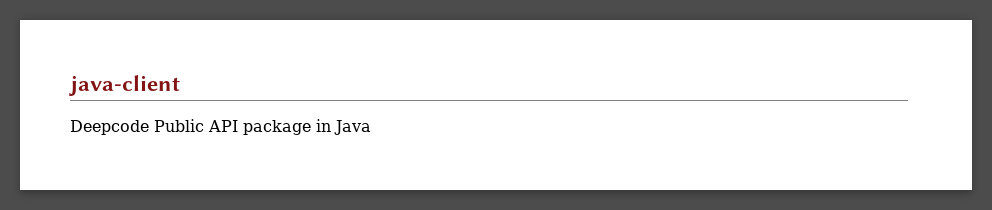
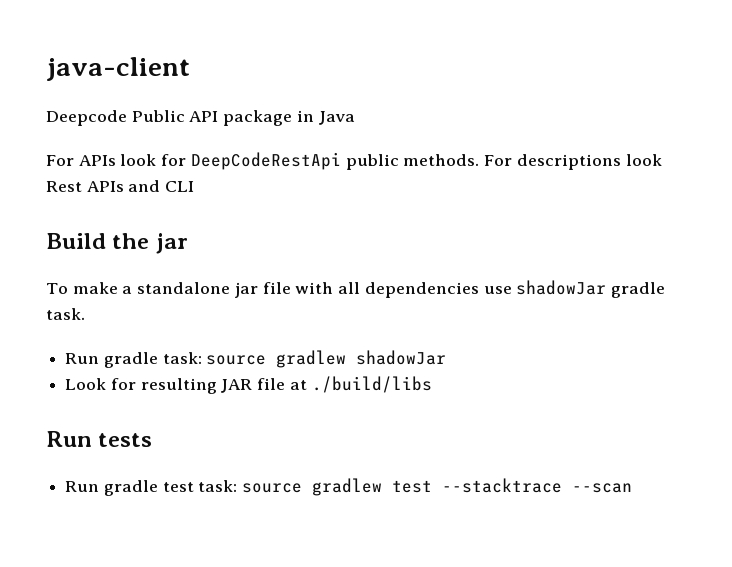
+ For APIs look for DeepCodeRestApi public methods. For descriptions look Rest APIs and CLI
+ Build the jar
+ To make a standalone jar file with all dependencies use shadowJar gradle task.
+ Run gradle task: source gradlew shadowJar
+ Look for resulting JAR file at ./build/libs
+ Run tests
+ Run gradle test task: source gradlew test --stacktrace --scan

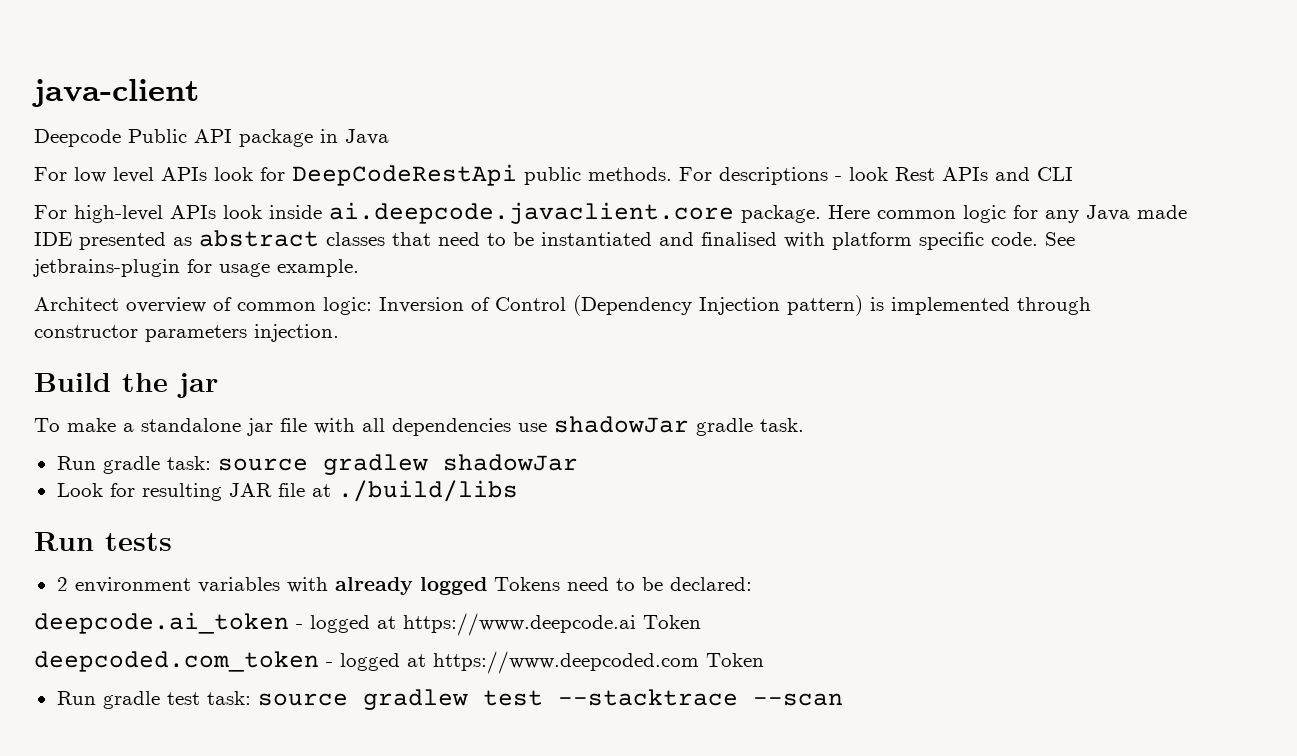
- For APIs look for DeepCodeRestApi public methods.
+ For low level APIs look for DeepCodeRestApi public methods.
- For descriptions look Rest APIs and CLI
+ For descriptions - look Rest APIs and CLI
+ For high-level APIs look inside ai.deepcode.javaclient.core package. Here common logic for any Java made IDE presented as abstract classes that need to be instantiated and finalised with platform specific code. See jetbrains-plugin for usage example.
+ Architect overview of common logic: Inversion of Control (Dependency Injection pattern) is implemented through constructor parameters injection.
+ 2 environment variables with already logged Tokens need to be declared:
+ deepcode.ai_token - logged at https://www.deepcode.ai Token
+ deepcoded.com_token - logged at https://www.deepcoded.com Token

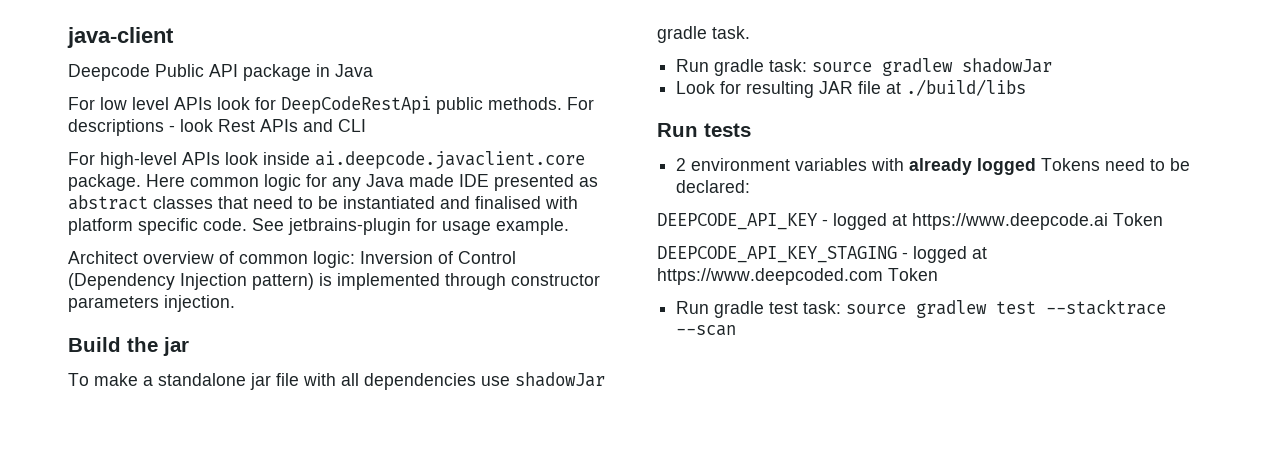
- deepcode.ai_token - logged at https://www.deepcode.ai Token
+ DEEPCODE_API_KEY - logged at https://www.deepcode.ai Token
- deepcoded.com_token - logged at https://www.deepcoded.com Token
+ DEEPCODE_API_KEY_STAGING - logged at https://www.deepcoded.com Token

